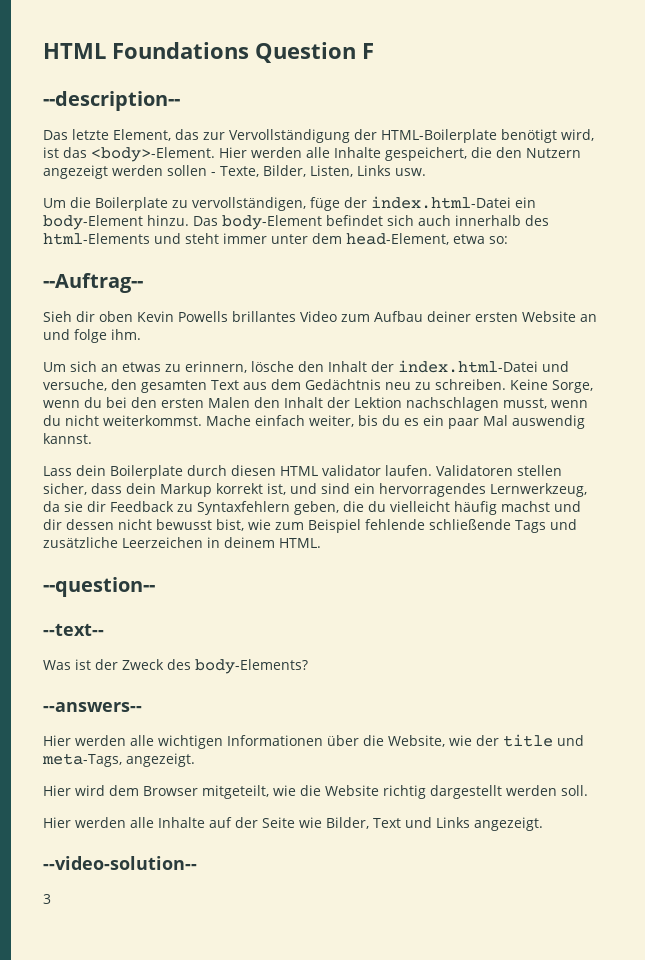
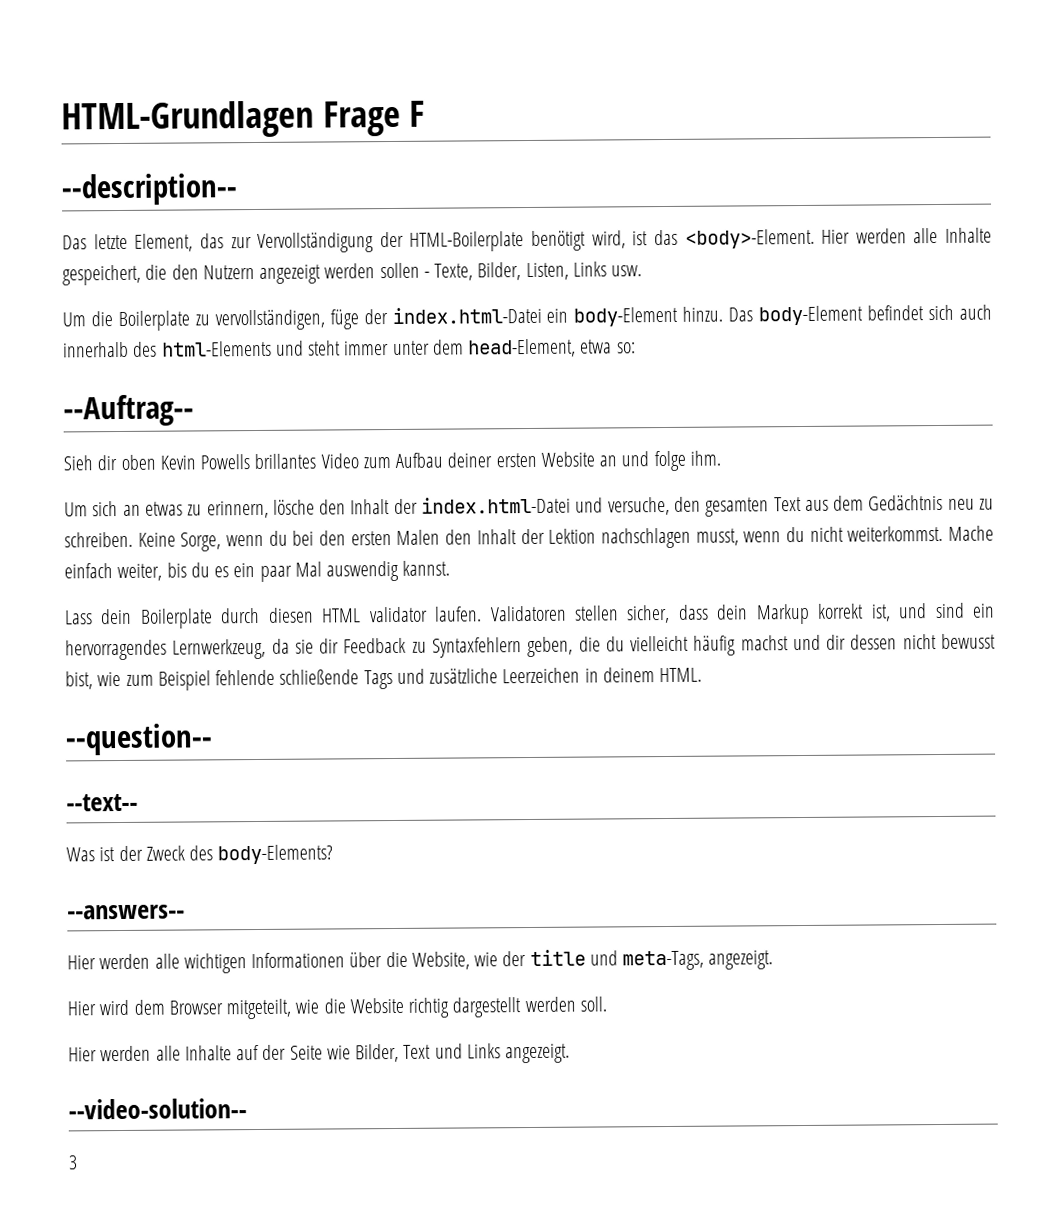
- HTML Foundations Question F
+ HTML-Grundlagen Frage F

